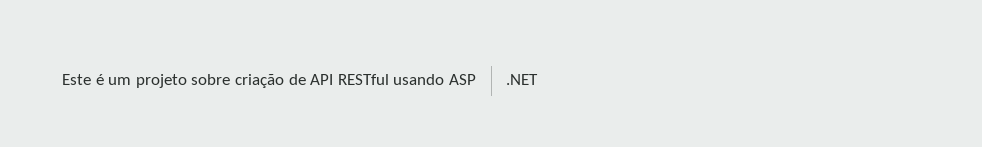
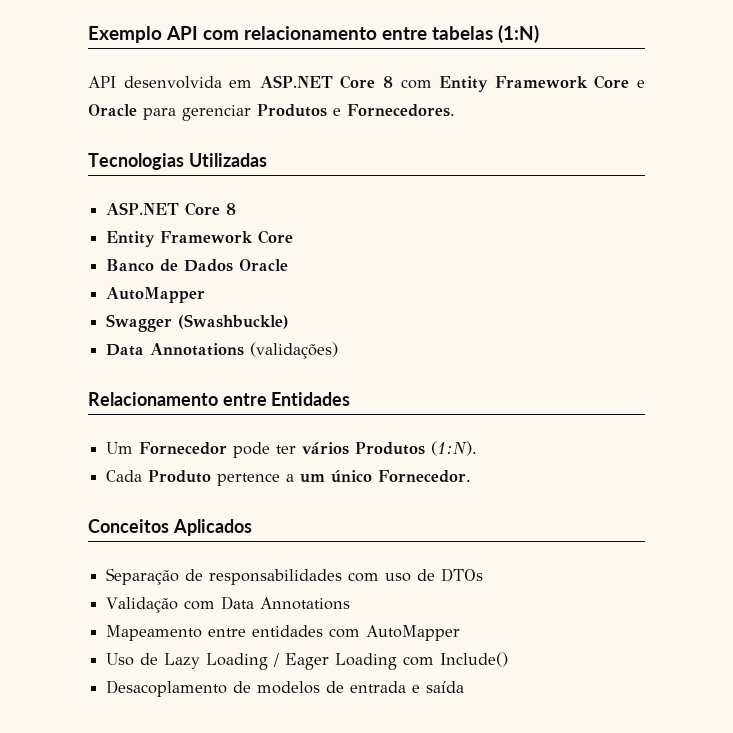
- Este é um projeto sobre criação de API RESTful usando ASP .NET
+ Exemplo API com relacionamento entre tabelas (1:N)
+ API desenvolvida em ASP.NET Core 8 com Entity Framework Core e Oracle para gerenciar Produtos e Fornecedores.
+ Tecnologias Utilizadas
+ ASP.NET Core 8
+ Entity Framework Core
+ Banco de Dados Oracle
+ AutoMapper
+ Swagger (Swashbuckle)
+ Data Annotations (validações)
+ Relacionamento entre Entidades
+ Um Fornecedor pode ter vários Produtos (1:N).
+ Cada Produto pertence a um único Fornecedor.
+ Conceitos Aplicados
+ Separação de responsabilidades com uso de DTOs
+ Validação com Data Annotations
+ Mapeamento entre entidades com AutoMapper
+ Uso de Lazy Loading / Eager Loading com Include()
+ Desacoplamento de modelos de entrada e saída

